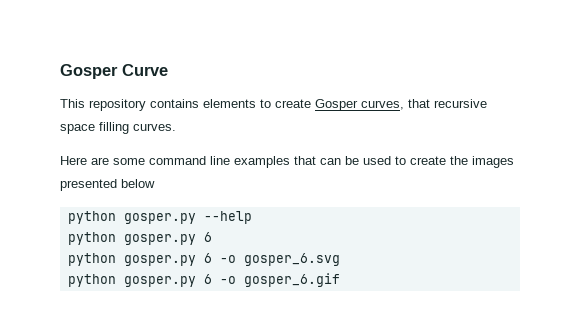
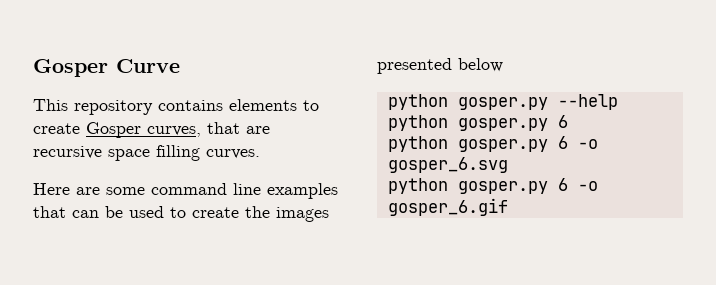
- This repository contains elements to create Gosper curves, that recursive space filling curves.
+ This repository contains elements to create Gosper curves, that are recursive space filling curves.

